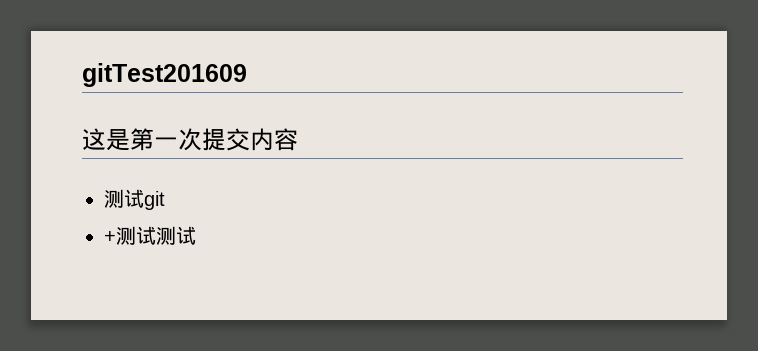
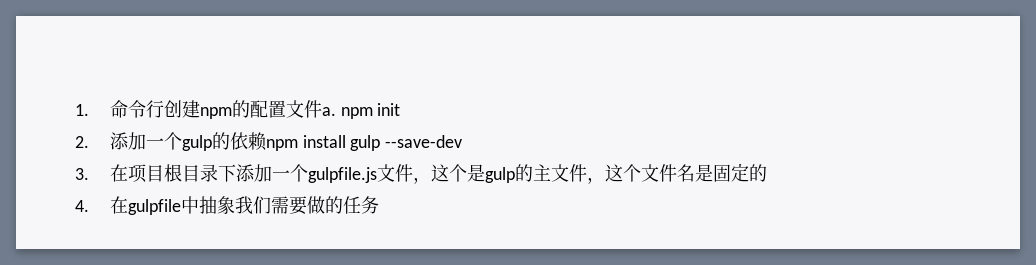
- gitTest201609
- 这是第一次提交内容
- 测试git
- +测试测试
+ 1.命令行创建npm的配置文件a. npm init
+ 2.添加一个gulp的依赖npm install gulp --save-dev
+ 3.在项目根目录下添加一个gulpfile.js文件，这个是gulp的主文件，这个文件名是固定的
+ 4.在gulpfile中抽象我们需要做的任务

